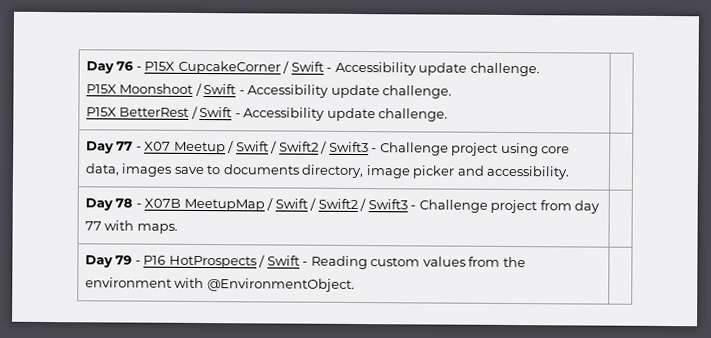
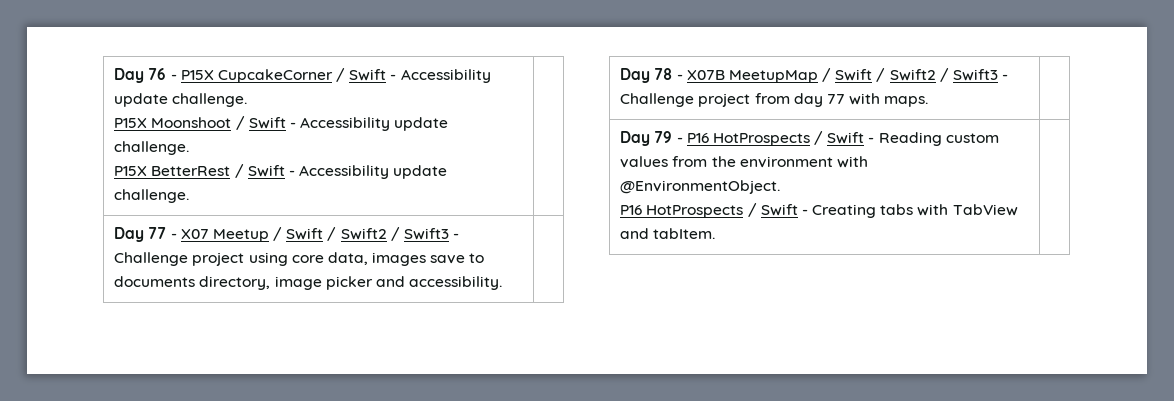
- Day 79 - P16 HotProspects / Swift - Reading custom values from the environment with @EnvironmentObject. |
+ Day 79 - P16 HotProspects / Swift - Reading custom values from the environment with @EnvironmentObject.
+ P16 HotProspects / Swift - Creating tabs with TabView and tabItem. |

